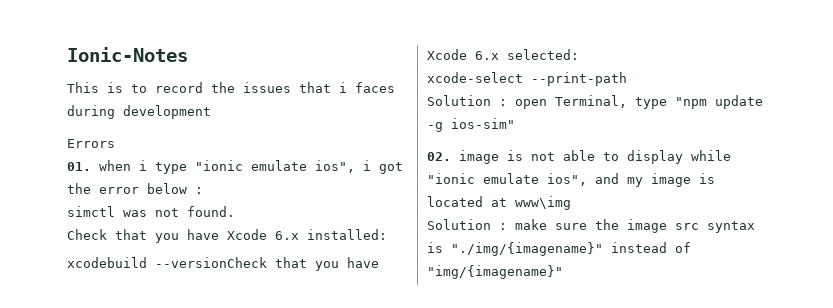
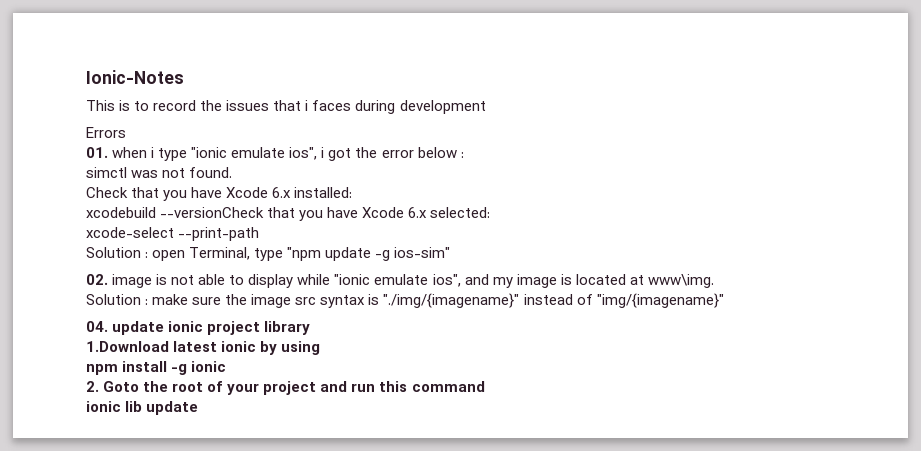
- 02. image is not able to display while "ionic emulate ios", and my image is located at www\img
+ 02. image is not able to display while "ionic emulate ios", and my image is located at www\img.
+ 04. update ionic project library
+ 1.Download latest ionic by using
+ npm install -g ionic
+ 2. Goto the root of your project and run this command
+ ionic lib update

